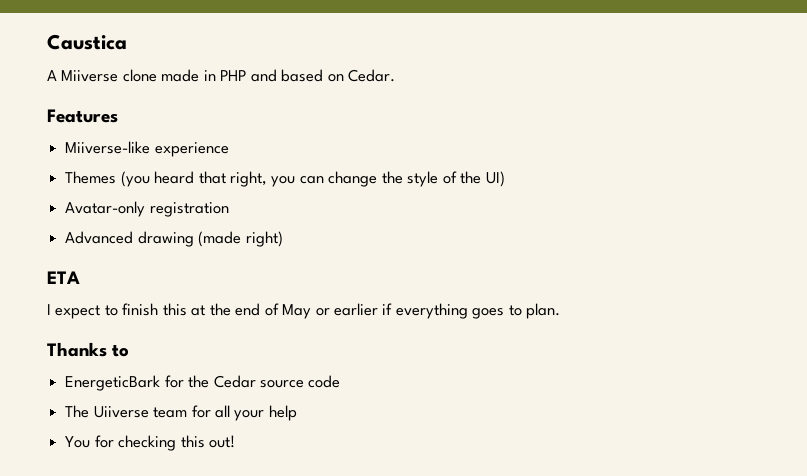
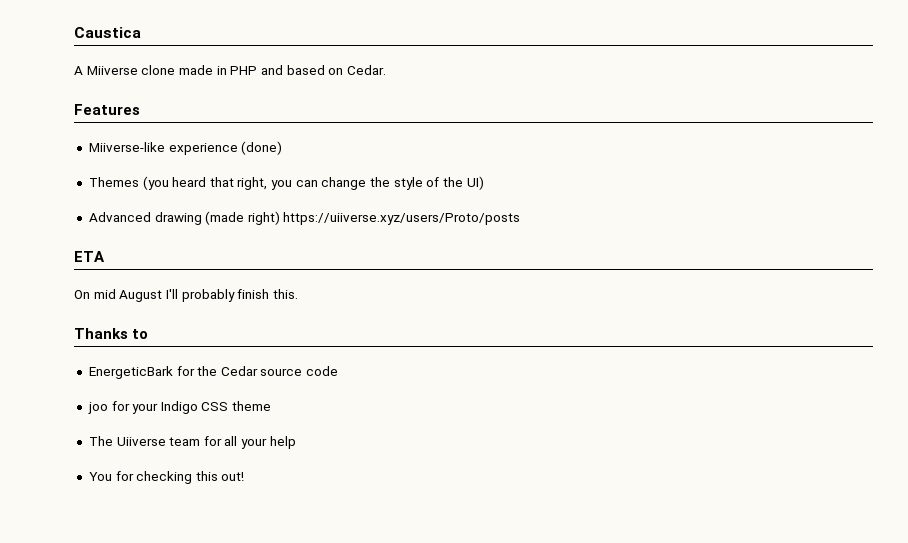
- Miiverse-like experience
+ Miiverse-like experience (done)
- Avatar-only registration
- Advanced drawing (made right)
+ Advanced drawing (made right) https://uiiverse.xyz/users/Proto/posts
- I expect to finish this at the end of May or earlier if everything goes to plan.
+ On mid August I'll probably finish this.
+ joo for your Indigo CSS theme

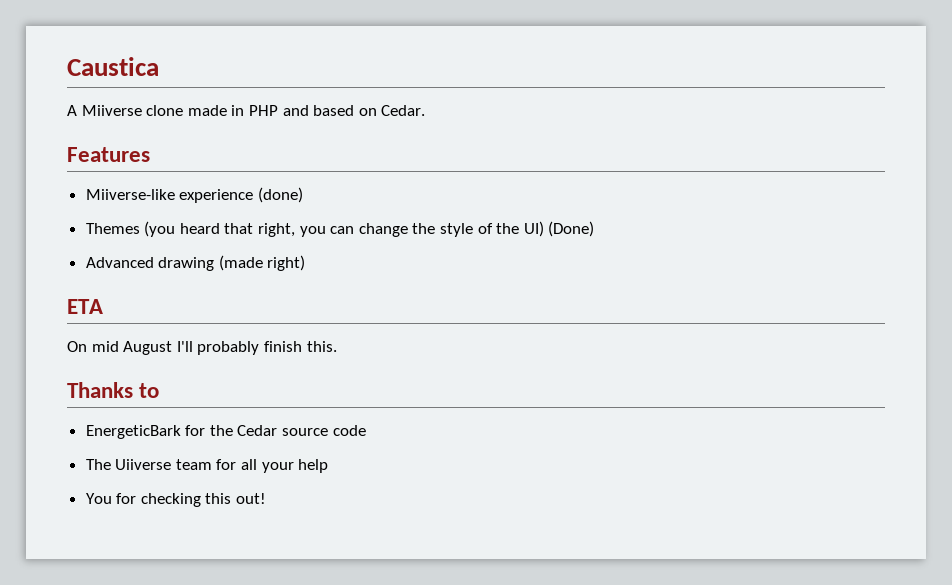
- Themes (you heard that right, you can change the style of the UI)
+ Themes (you heard that right, you can change the style of the UI) (Done)
- Advanced drawing (made right) https://uiiverse.xyz/users/Proto/posts
+ Advanced drawing (made right)
- joo for your Indigo CSS theme

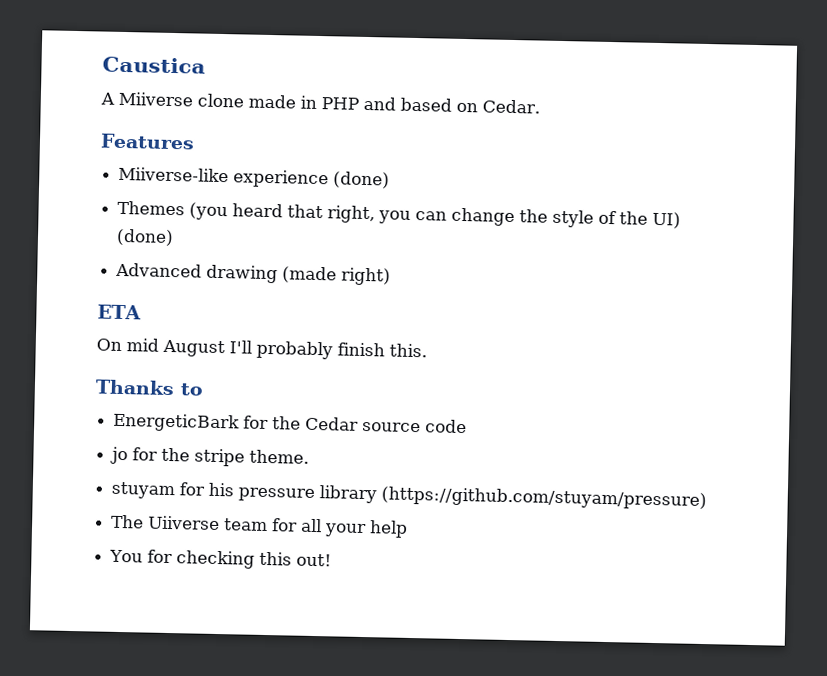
- Themes (you heard that right, you can change the style of the UI) (Done)
+ Themes (you heard that right, you can change the style of the UI) (done)
+ jo for the stripe theme.
+ stuyam for his pressure library (https://github.com/stuyam/pressure)

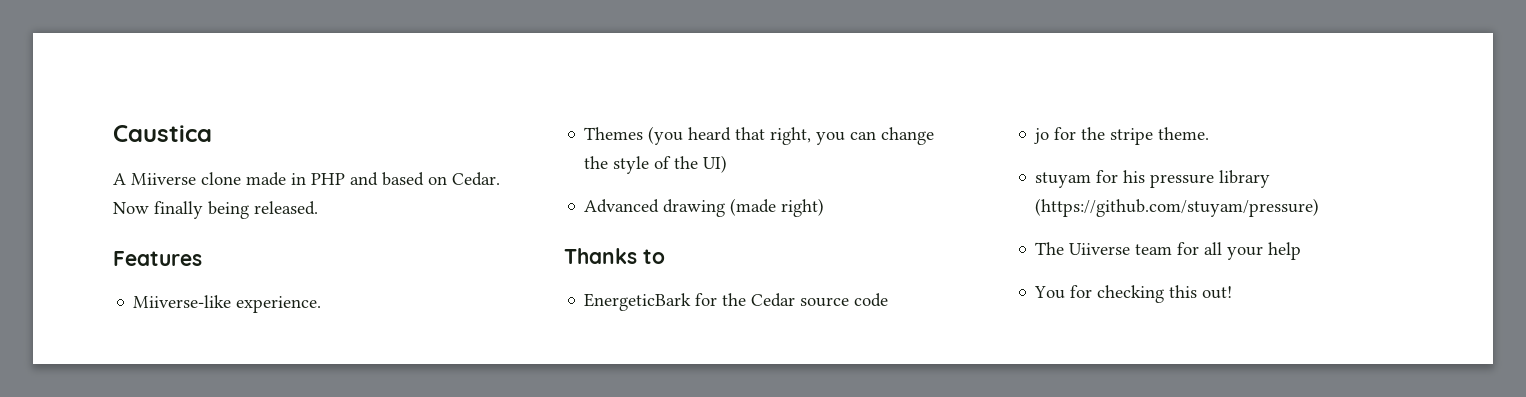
+ Now finally being released.
- Miiverse-like experience (done)
+ Miiverse-like experience.
- Themes (you heard that right, you can change the style of the UI) (done)
+ Themes (you heard that right, you can change the style of the UI)
- ETA
- On mid August I'll probably finish this.

